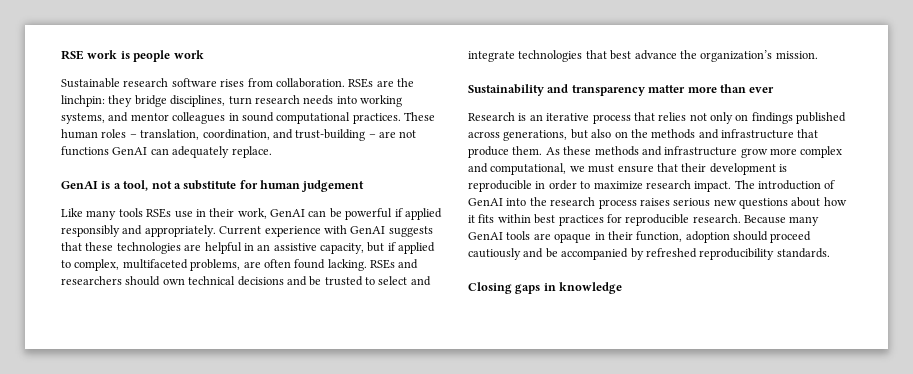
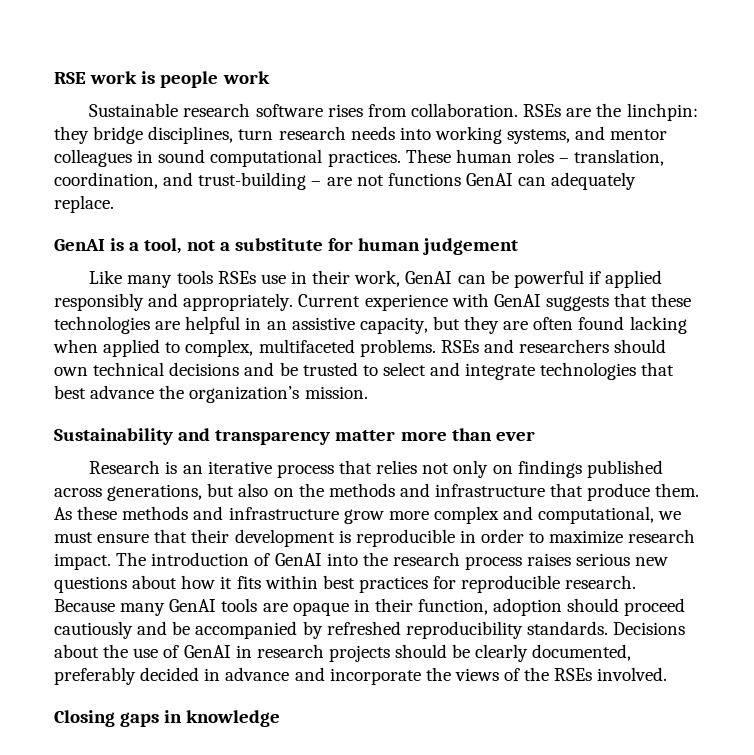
- Current experience with GenAI suggests that these technologies are helpful in an assistive capacity, but if applied to complex, multifaceted problems, are often found lacking.
+ Current experience with GenAI suggests that these technologies are helpful in an assistive capacity, but they are often found lacking when applied to complex, multifaceted problems.
+ Decisions about the use of GenAI in research projects should be clearly documented, preferably decided in advance and incorporate the views of the RSEs involved.

